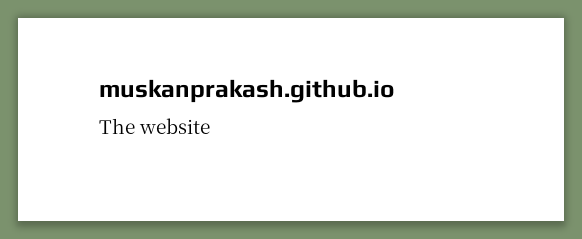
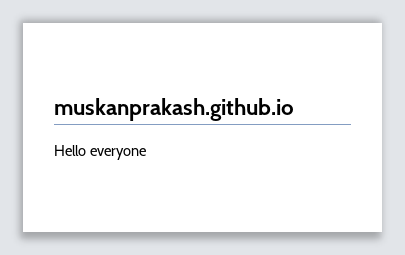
- The website
+ Hello everyone

